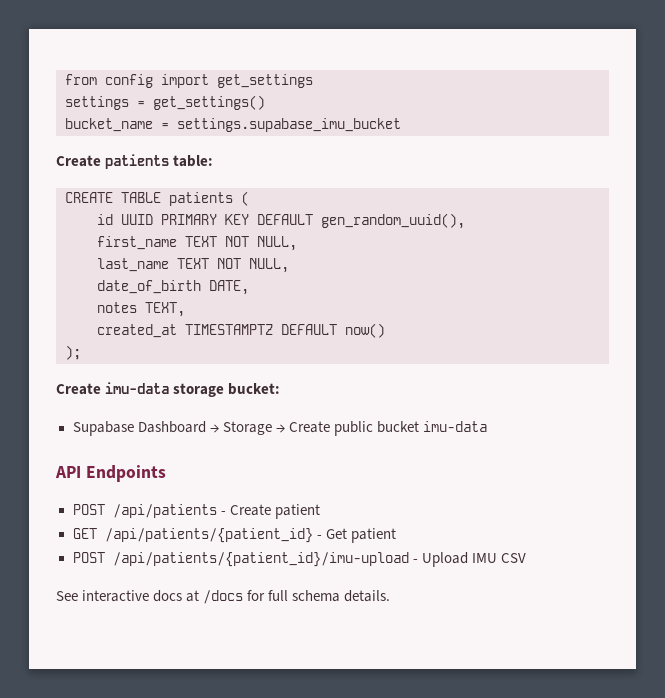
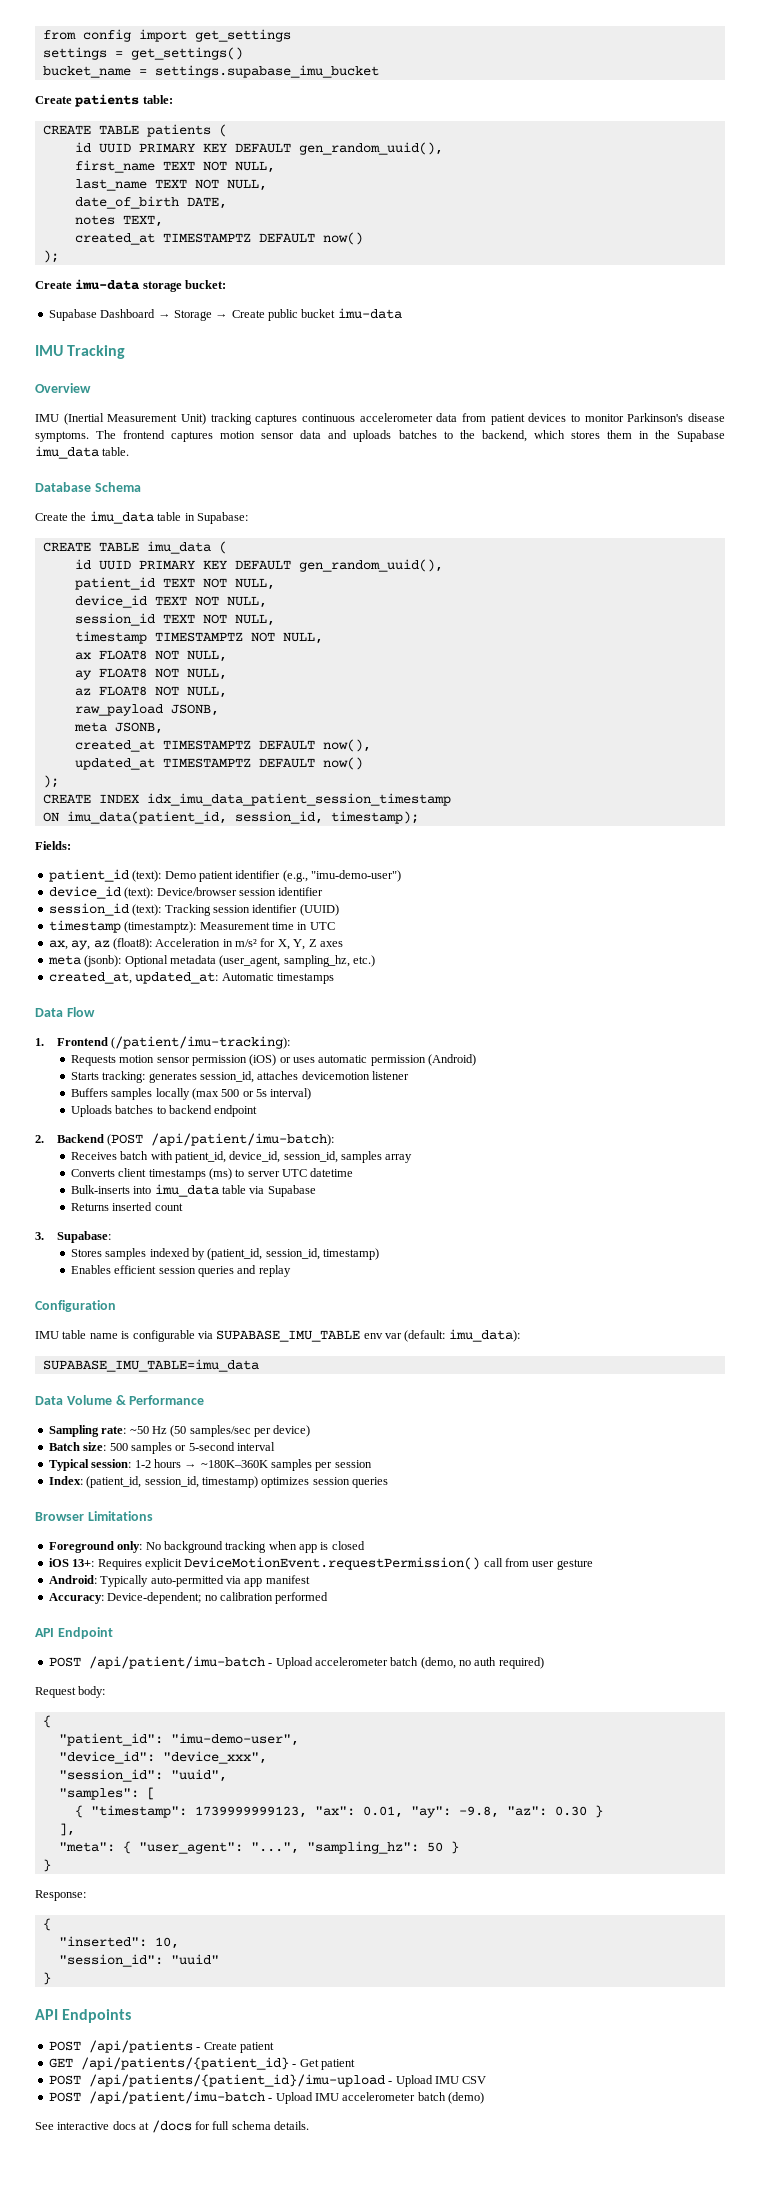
+ IMU Tracking
+ Overview
+ IMU (Inertial Measurement Unit) tracking captures continuous accelerometer data from patient devices to monitor Parkinson's disease symptoms. The frontend captures motion sensor data and uploads batches to the backend, which stores them in the Supabase imu_data table.
+ Database Schema
+ Create the imu_data table in Supabase:
+ CREATE TABLE imu_data (
+ id UUID PRIMARY KEY DEFAULT gen_random_uuid(),
+ patient_id TEXT NOT NULL,
+ device_id TEXT NOT NULL,
+ session_id TEXT NOT NULL,
+ timestamp TIMESTAMPTZ NOT NULL,
+ ax FLOAT8 NOT NULL,
+ ay FLOAT8 NOT NULL,
+ az FLOAT8 NOT NULL,
+ raw_payload JSONB,
+ meta JSONB,
+ created_at TIMESTAMPTZ DEFAULT now(),
+ updated_at TIMESTAMPTZ DEFAULT now()
+ );
+ CREATE INDEX idx_imu_data_patient_session_timestamp
+ ON imu_data(patient_id, session_id, timestamp);
+ Fields:
+ patient_id (text): Demo patient identifier (e.g., "imu-demo-user")
+ device_id (text): Device/browser session identifier
+ session_id (text): Tracking session identifier (UUID)
+ timestamp (timestamptz): Measurement time in UTC
+ ax, ay, az (float8): Acceleration in m/s² for X, Y, Z axes
+ meta (jsonb): Optional metadata (user_agent, sampling_hz, etc.)
+ created_at, updated_at: Automatic timestamps
+ Data Flow
+ 1. Frontend (/patient/imu-tracking):
+ Requests motion sensor permission (iOS) or uses automatic permission (Android)
+ Starts tracking: generates session_id, attaches devicemotion listener
+ Buffers samples locally (max 500 or 5s interval)
+ Uploads batches to backend endpoint
+ 2. Backend (POST /api/patient/imu-batch):
+ Receives batch with patient_id, device_id, session_id, samples array
+ Converts client timestamps (ms) to server UTC datetime
+ Bulk-inserts into imu_data table via Supabase
+ Returns inserted count
+ 3. Supabase:
+ Stores samples indexed by (patient_id, session_id, timestamp)
+ Enables efficient session queries and replay
+ Configuration
+ IMU table name is configurable via SUPABASE_IMU_TABLE env var (default: imu_data):
+ SUPABASE_IMU_TABLE=imu_data
+ Data Volume & Performance
+ Sampling rate: ~50 Hz (50 samples/sec per device)
+ Batch size: 500 samples or 5-second interval
+ Typical session: 1-2 hours → ~180K–360K samples per session
+ Index: (patient_id, session_id, timestamp) optimizes session queries
+ Browser Limitations
+ Foreground only: No background tracking when app is closed
+ iOS 13+: Requires explicit DeviceMotionEvent.requestPermission() call from user gesture
+ Android: Typically auto-permitted via app manifest
+ Accuracy: Device-dependent; no calibration performed
+ API Endpoint
+ POST /api/patient/imu-batch - Upload accelerometer batch (demo, no auth required)
+ Request body:
+ {
+ "patient_id": "imu-demo-user",
+ "device_id": "device_xxx",
+ "session_id": "uuid",
+ "samples": [
+ { "timestamp": 1739999999123, "ax": 0.01, "ay": -9.8, "az": 0.30 }
+ ],
+ "meta": { "user_agent": "...", "sampling_hz": 50 }
+ }
+ Response:
+ {
+ "inserted": 10,
+ "session_id": "uuid"
+ }
+ POST /api/patient/imu-batch - Upload IMU accelerometer batch (demo)

